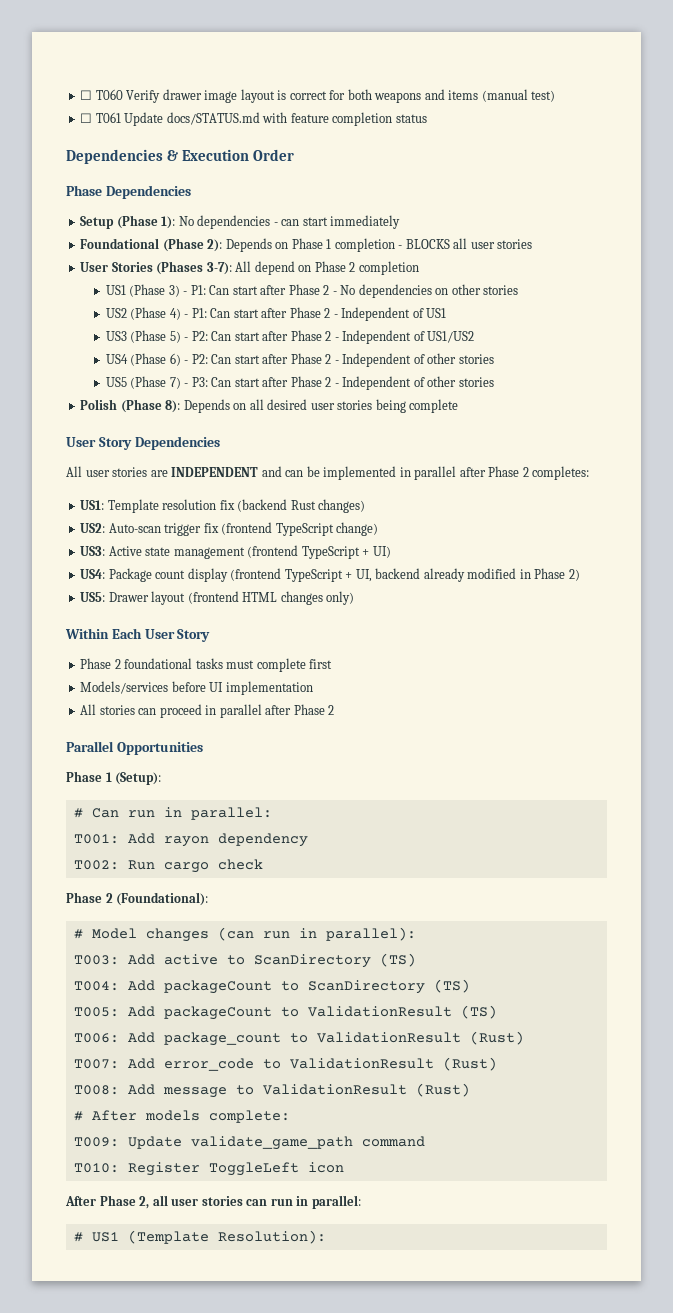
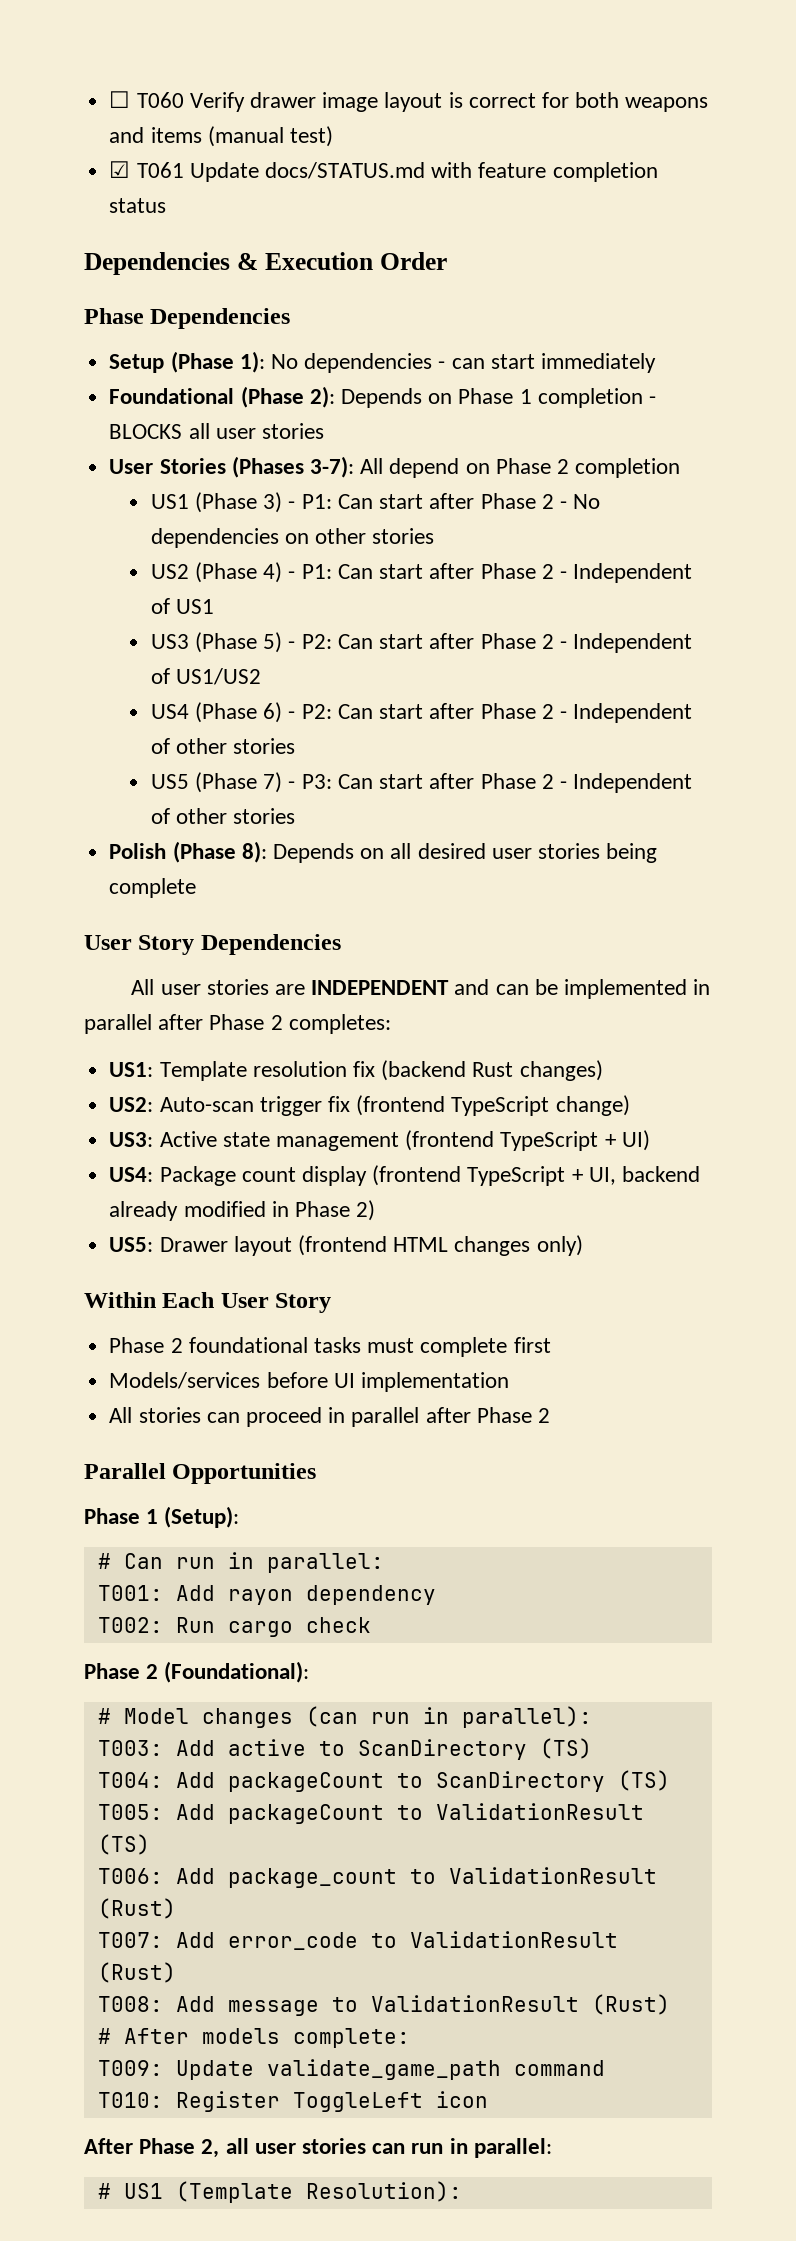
- ☐ T061 Update docs/STATUS.md with feature completion status
+ ☑ T061 Update docs/STATUS.md with feature completion status

